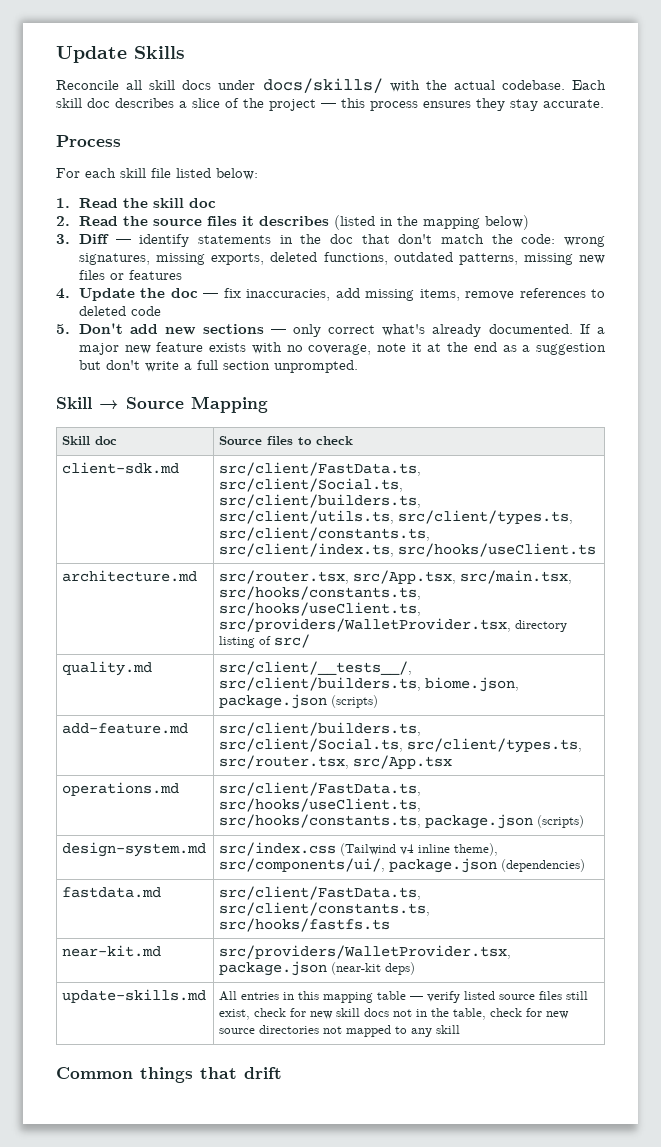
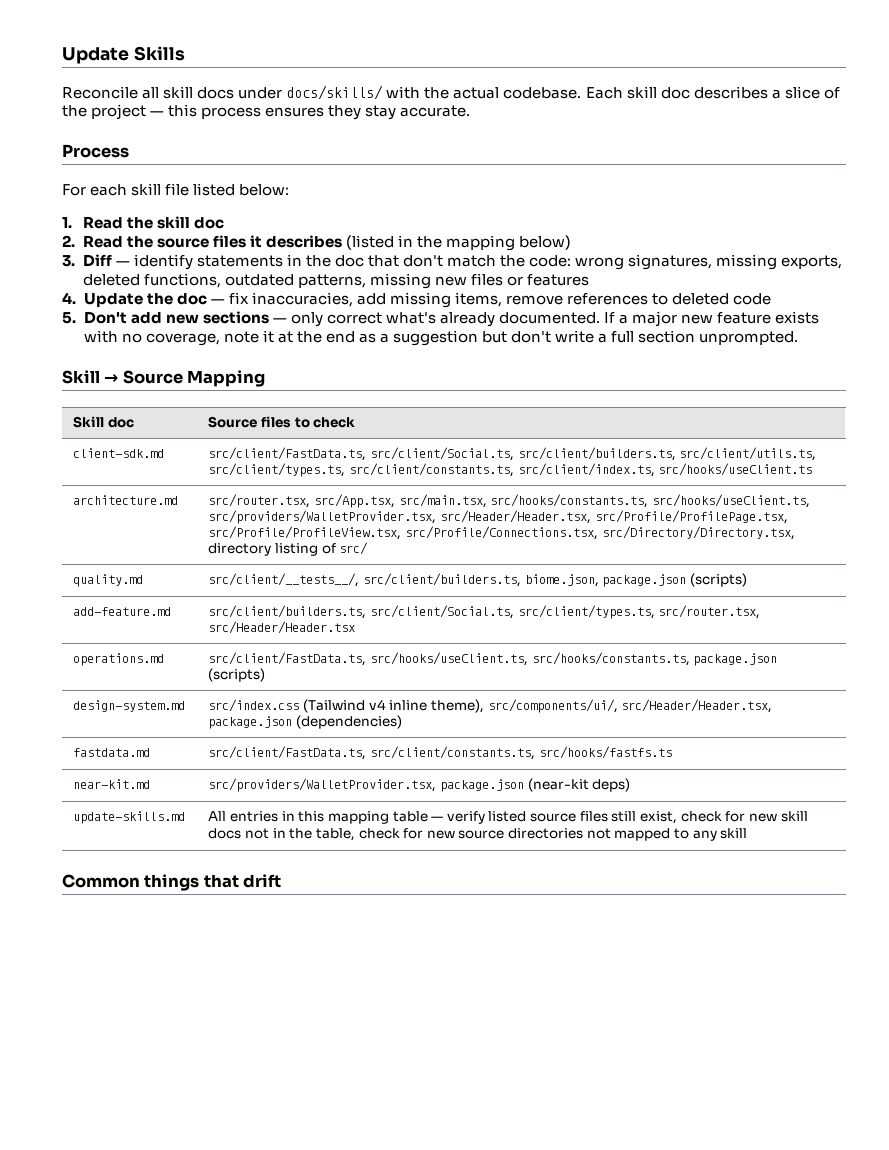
- architecture.md | src/router.tsx, src/App.tsx, src/main.tsx, src/hooks/constants.ts, src/hooks/useClient.ts, src/providers/WalletProvider.tsx, directory listing of src/
+ architecture.md | src/router.tsx, src/App.tsx, src/main.tsx, src/hooks/constants.ts, src/hooks/useClient.ts, src/providers/WalletProvider.tsx, src/Header/Header.tsx, src/Profile/ProfilePage.tsx, src/Profile/ProfileView.tsx, src/Profile/Connections.tsx, src/Directory/Directory.tsx, directory listing of src/
- add-feature.md | src/client/builders.ts, src/client/Social.ts, src/client/types.ts, src/router.tsx, src/App.tsx
+ add-feature.md | src/client/builders.ts, src/client/Social.ts, src/client/types.ts, src/router.tsx, src/Header/Header.tsx
- design-system.md | src/index.css (Tailwind v4 inline theme), src/components/ui/, package.json (dependencies)
+ design-system.md | src/index.css (Tailwind v4 inline theme), src/components/ui/, src/Header/Header.tsx, package.json (dependencies)

